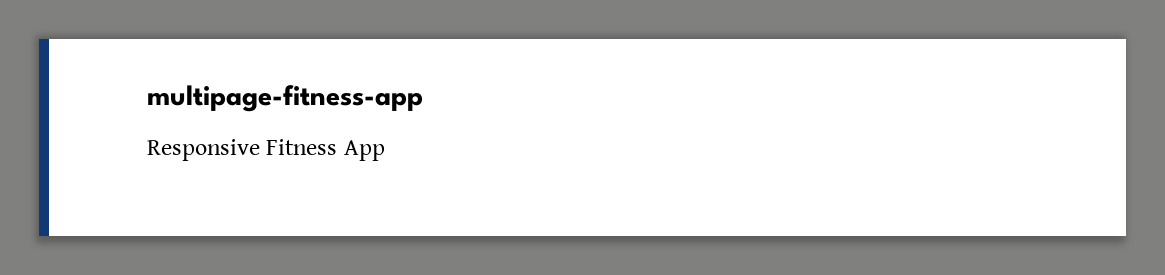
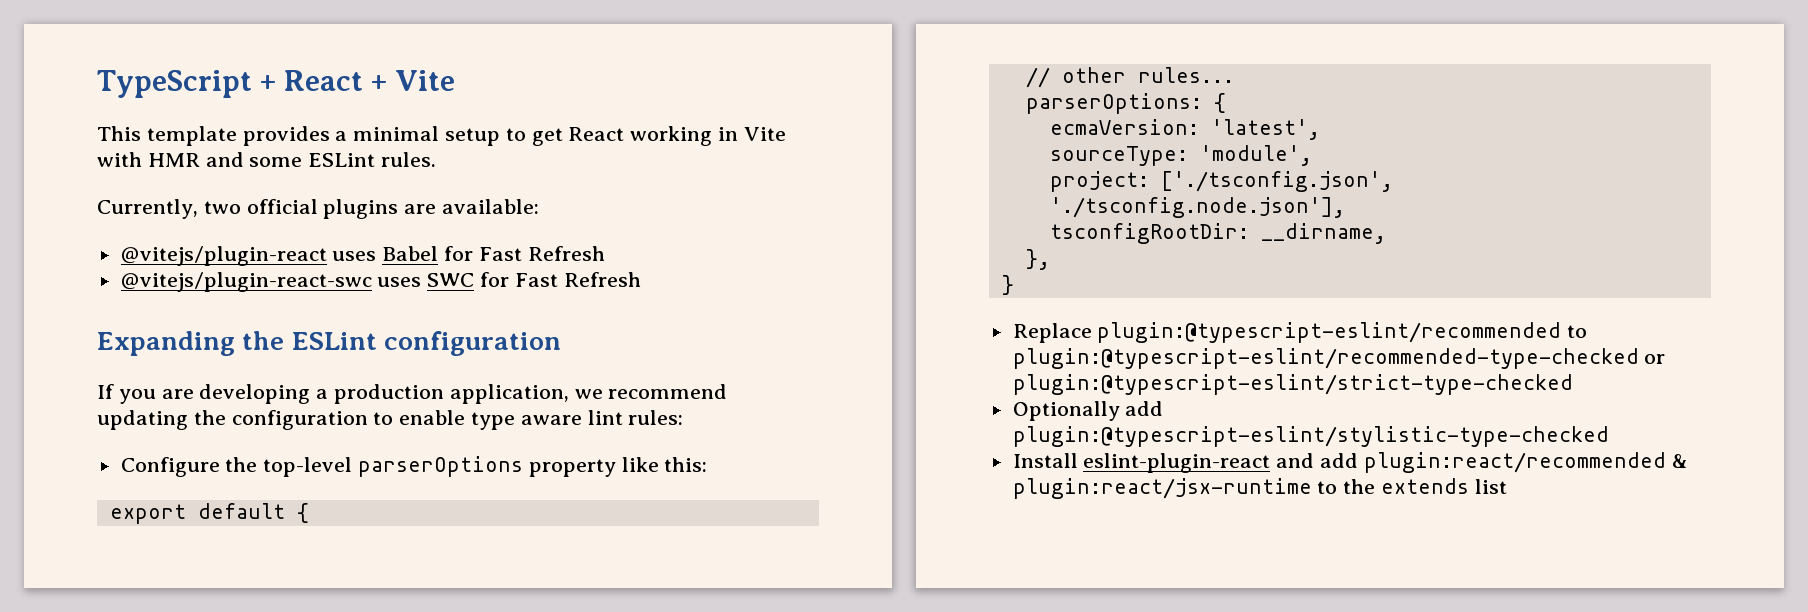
- multipage-fitness-app
- Responsive Fitness App
+ TypeScript + React + Vite
+ This template provides a minimal setup to get React working in Vite with HMR and some ESLint rules.
+ Currently, two official plugins are available:
+ @vitejs/plugin-react uses Babel for Fast Refresh
+ @vitejs/plugin-react-swc uses SWC for Fast Refresh
+ Expanding the ESLint configuration
+ If you are developing a production application, we recommend updating the configuration to enable type aware lint rules:
+ Configure the top-level parserOptions property like this:
+ export default {
+ // other rules...
+ parserOptions: {
+ ecmaVersion: 'latest',
+ sourceType: 'module',
+ project: ['./tsconfig.json', './tsconfig.node.json'],
+ tsconfigRootDir: __dirname,
+ },
+ }
+ Replace plugin:@typescript-eslint/recommended to plugin:@typescript-eslint/recommended-type-checked or plugin:@typescript-eslint/strict-type-checked
+ Optionally add plugin:@typescript-eslint/stylistic-type-checked
+ Install eslint-plugin-react and add plugin:react/recommended & plugin:react/jsx-runtime to the extends list

